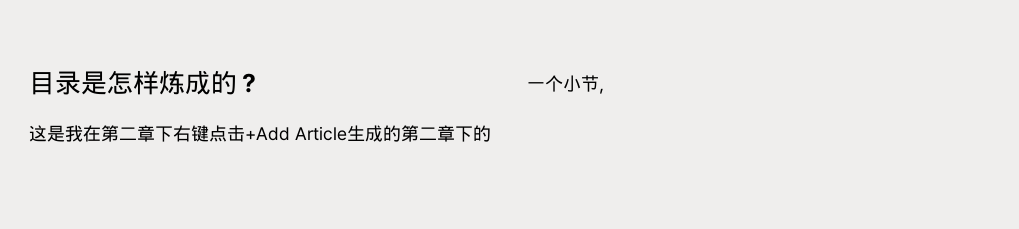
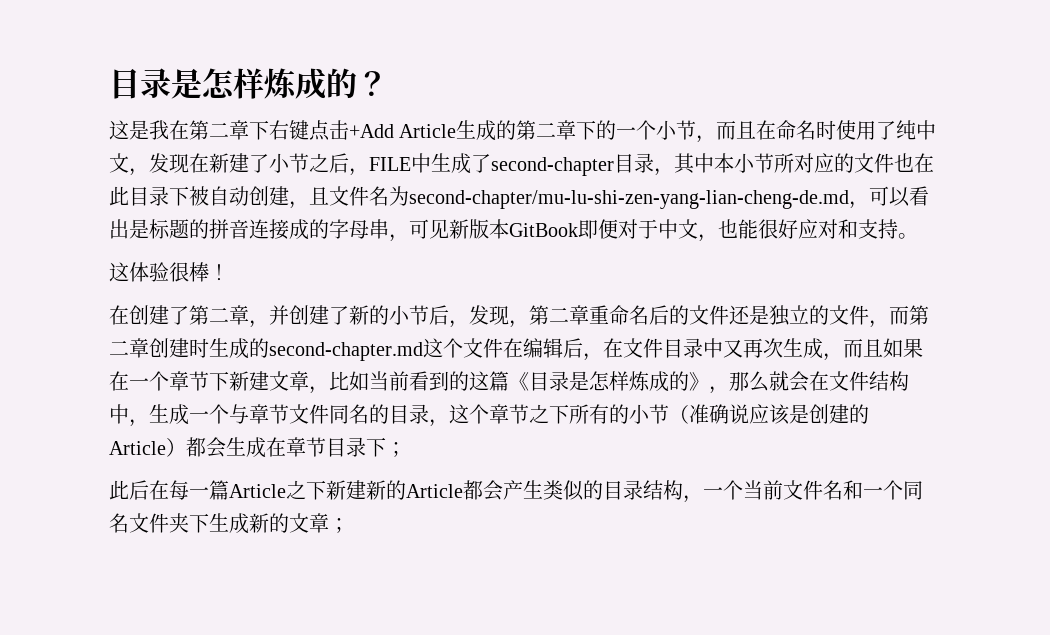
- 这是我在第二章下右键点击+Add Article生成的第二章下的一个小节，
+ 这是我在第二章下右键点击+Add Article生成的第二章下的一个小节，而且在命名时使用了纯中文，发现在新建了小节之后，FILE中生成了second-chapter目录，其中本小节所对应的文件也在此目录下被自动创建，且文件名为second-chapter/mu-lu-shi-zen-yang-lian-cheng-de.md，可以看出是标题的拼音连接成的字母串，可见新版本GitBook即便对于中文，也能很好应对和支持。
+ 这体验很棒！
+ 在创建了第二章，并创建了新的小节后，发现，第二章重命名后的文件还是独立的文件，而第二章创建时生成的second-chapter.md这个文件在编辑后，在文件目录中又再次生成，而且如果在一个章节下新建文章，比如当前看到的这篇《目录是怎样炼成的》，那么就会在文件结构中，生成一个与章节文件同名的目录，这个章节之下所有的小节（准确说应该是创建的Article）都会生成在章节目录下；
+ 此后在每一篇Article之下新建新的Article都会产生类似的目录结构，一个当前文件名和一个同名文件夹下生成新的文章；

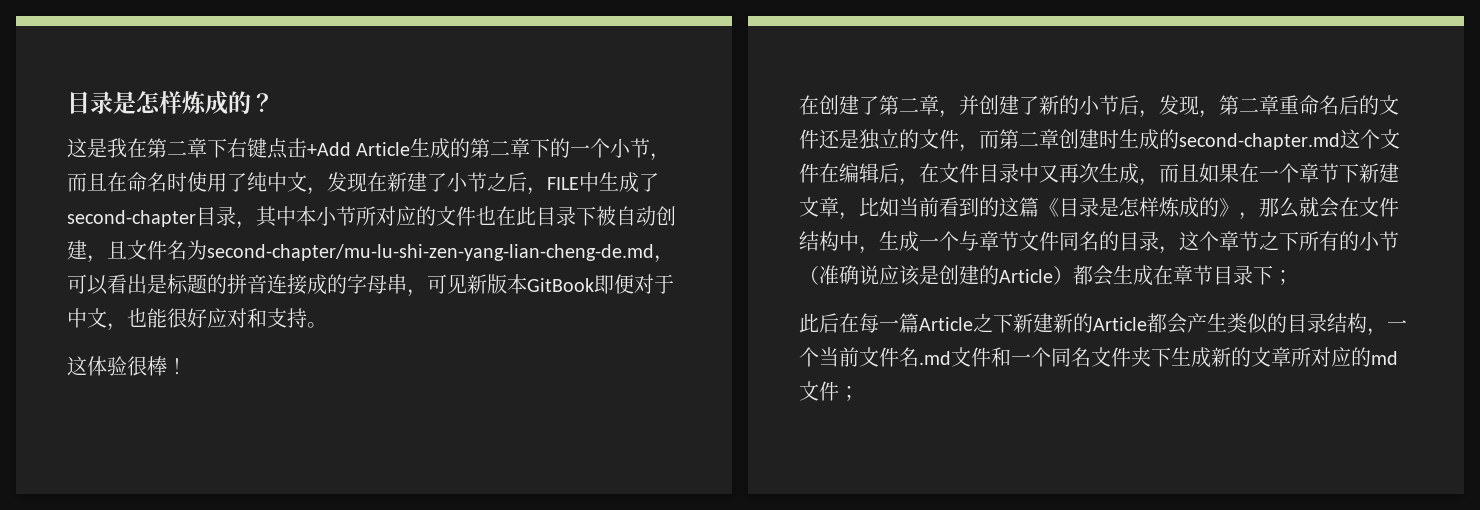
- 此后在每一篇Article之下新建新的Article都会产生类似的目录结构，一个当前文件名和一个同名文件夹下生成新的文章；
+ 此后在每一篇Article之下新建新的Article都会产生类似的目录结构，一个当前文件名.md文件和一个同名文件夹下生成新的文章所对应的md文件；

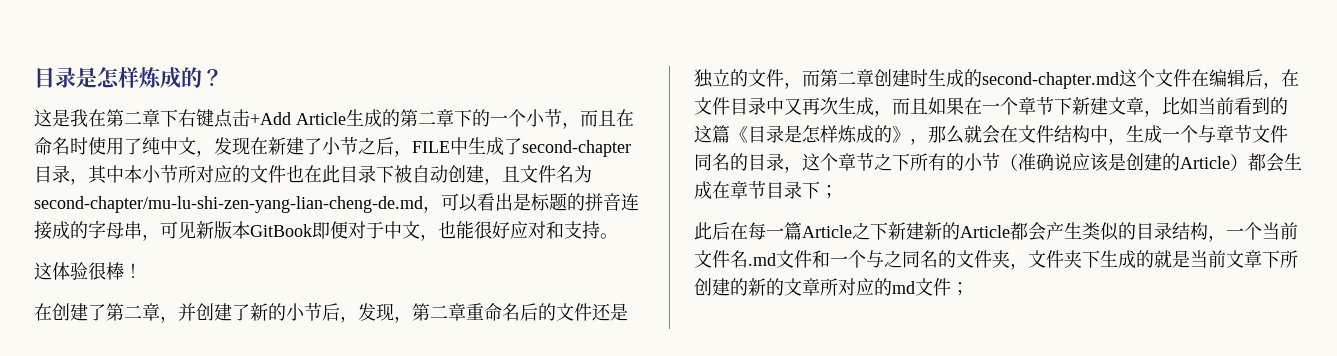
- 此后在每一篇Article之下新建新的Article都会产生类似的目录结构，一个当前文件名.md文件和一个同名文件夹下生成新的文章所对应的md文件；
+ 此后在每一篇Article之下新建新的Article都会产生类似的目录结构，一个当前文件名.md文件和一个与之同名的文件夹，文件夹下生成的就是当前文章下所创建的新的文章所对应的md文件；

